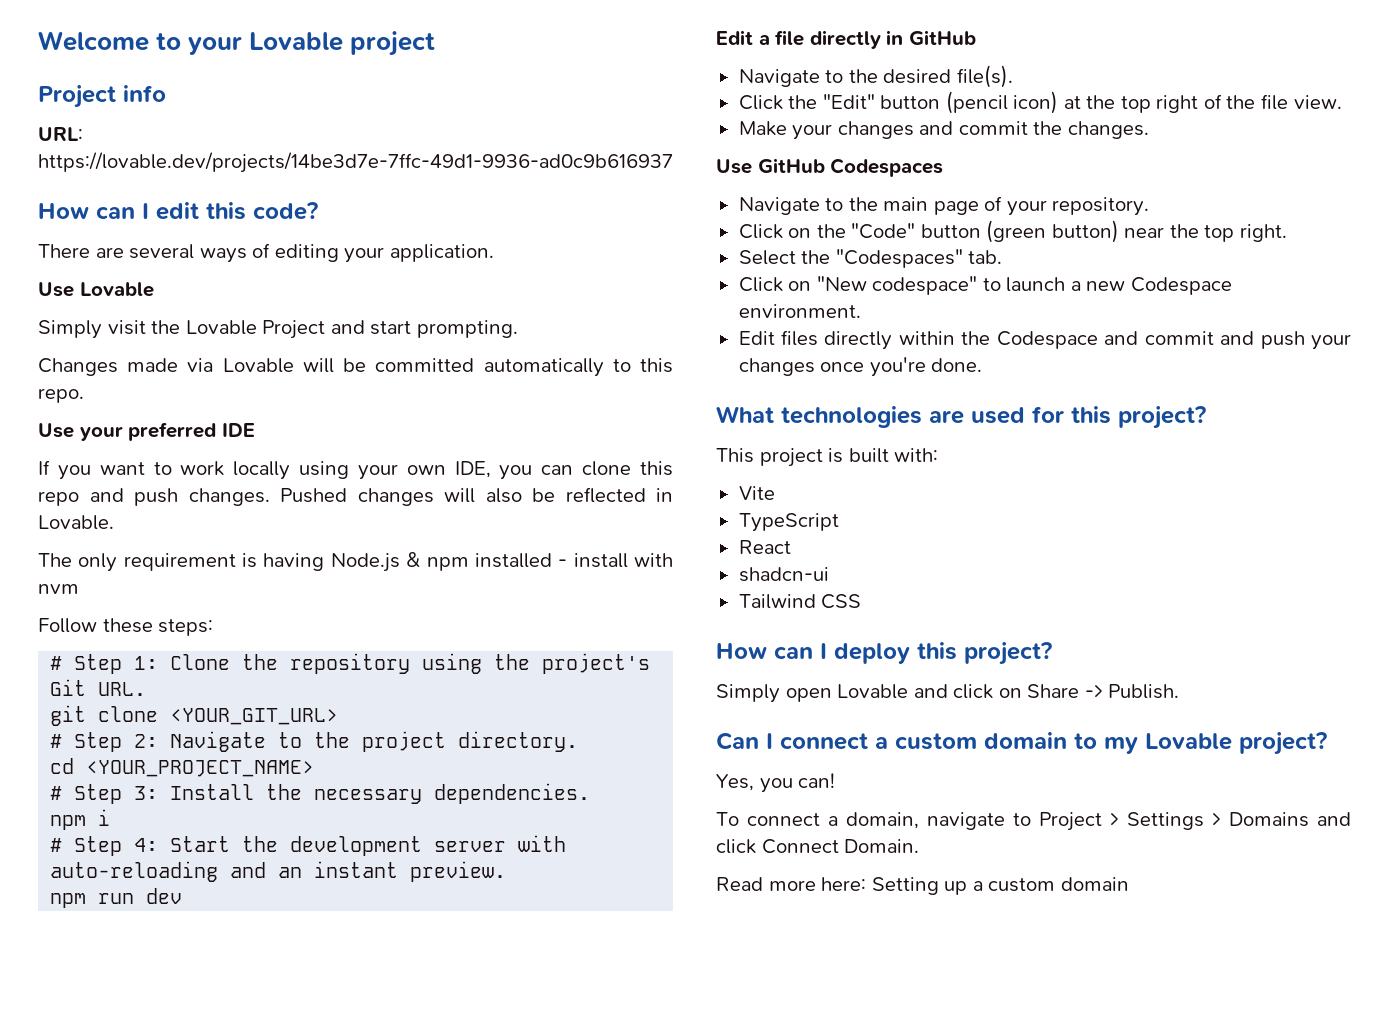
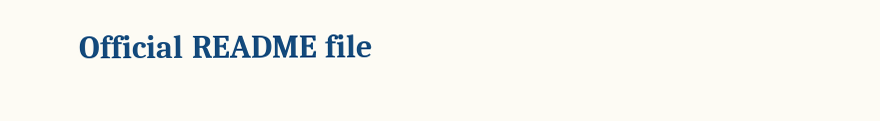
- Welcome to your Lovable project
- Project info
- URL: https://lovable.dev/projects/14be3d7e-7ffc-49d1-9936-ad0c9b616937
- How can I edit this code?
- There are several ways of editing your application.
- Use Lovable
- Simply visit the Lovable Project and start prompting.
- Changes made via Lovable will be committed automatically to this repo.
- Use your preferred IDE
- If you want to work locally using your own IDE, you can clone this repo and push changes. Pushed changes will also be reflected in Lovable.
- The only requirement is having Node.js & npm installed - install with nvm
- Follow these steps:
- # Step 1: Clone the repository using the project's Git URL.
- git clone <YOUR_GIT_URL>
- # Step 2: Navigate to the project directory.
- cd <YOUR_PROJECT_NAME>
- # Step 3: Install the necessary dependencies.
- npm i
- # Step 4: Start the development server with auto-reloading and an instant preview.
- npm run dev
- Edit a file directly in GitHub
- Navigate to the desired file(s).
- Click the "Edit" button (pencil icon) at the top right of the file view.
- Make your changes and commit the changes.
- Use GitHub Codespaces
- Navigate to the main page of your repository.
- Click on the "Code" button (green button) near the top right.
- Select the "Codespaces" tab.
- Click on "New codespace" to launch a new Codespace environment.
- Edit files directly within the Codespace and commit and push your changes once you're done.
- What technologies are used for this project?
- This project is built with:
- Vite
- TypeScript
- React
- shadcn-ui
- Tailwind CSS
- How can I deploy this project?
- Simply open Lovable and click on Share -> Publish.
- Can I connect a custom domain to my Lovable project?
- Yes, you can!
- To connect a domain, navigate to Project > Settings > Domains and click Connect Domain.
- Read more here: Setting up a custom domain
+ Official README file

